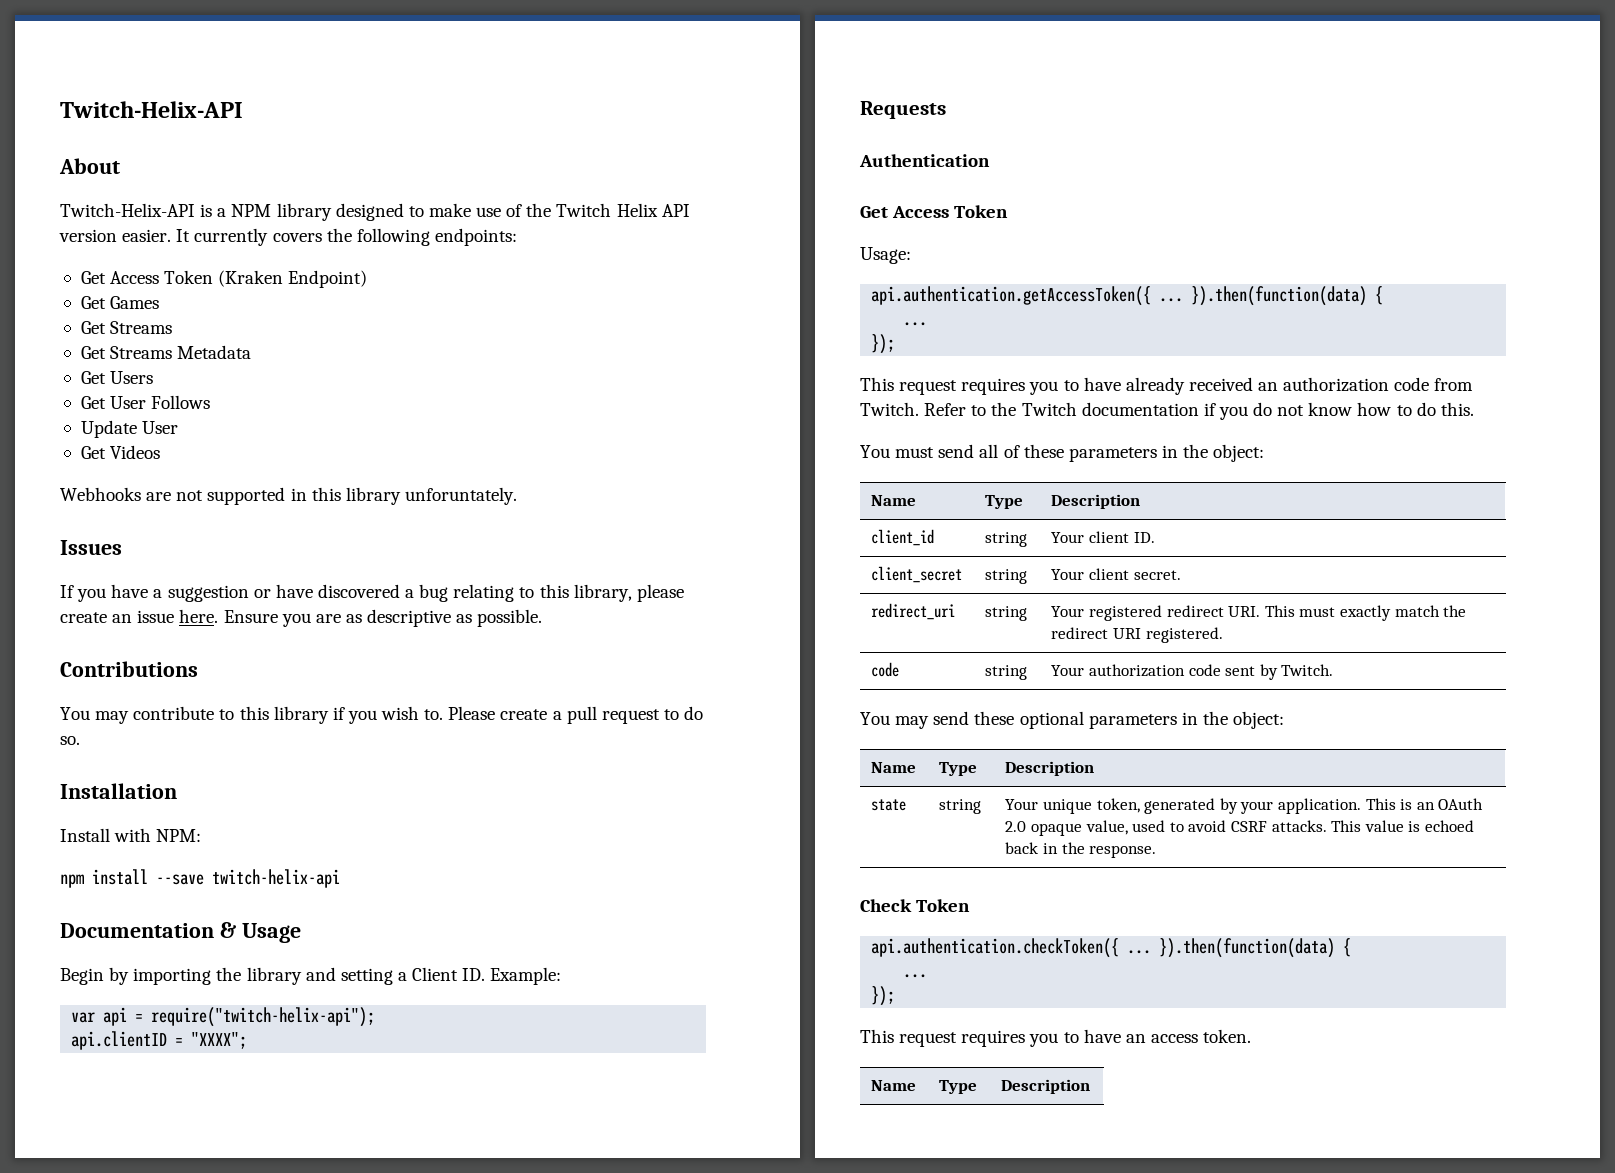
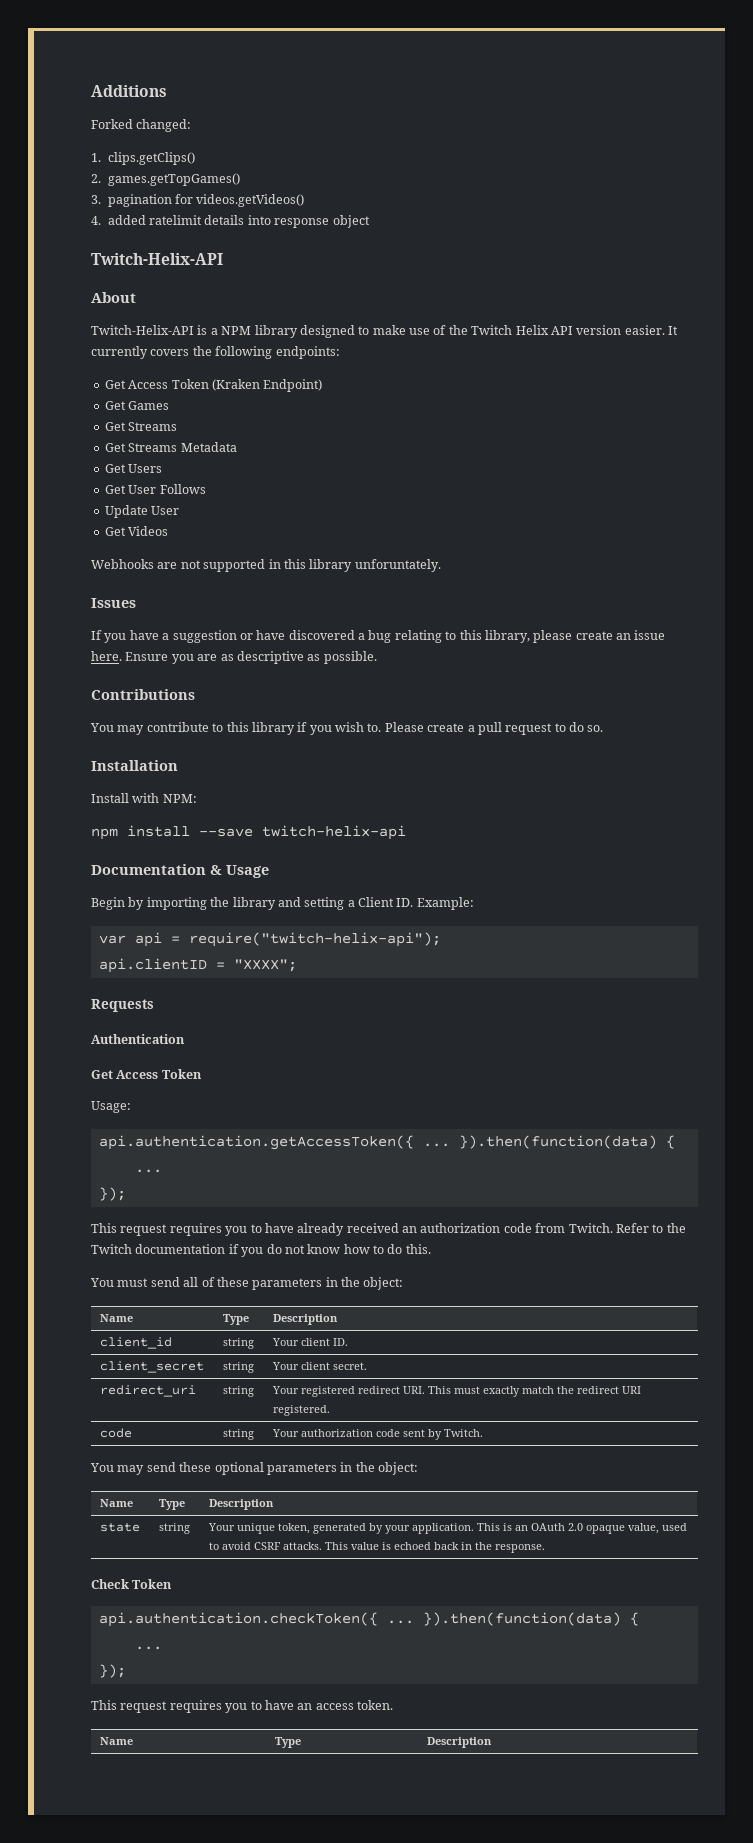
+ Additions
+ Forked changed:
+ 1. clips.getClips()
+ 2. games.getTopGames()
+ 3. pagination for videos.getVideos()
+ 4. added ratelimit details into response object

